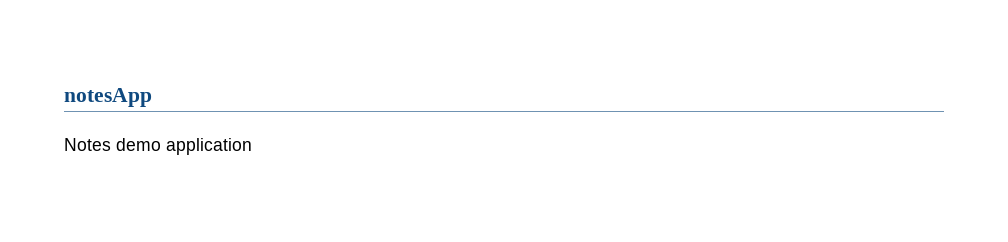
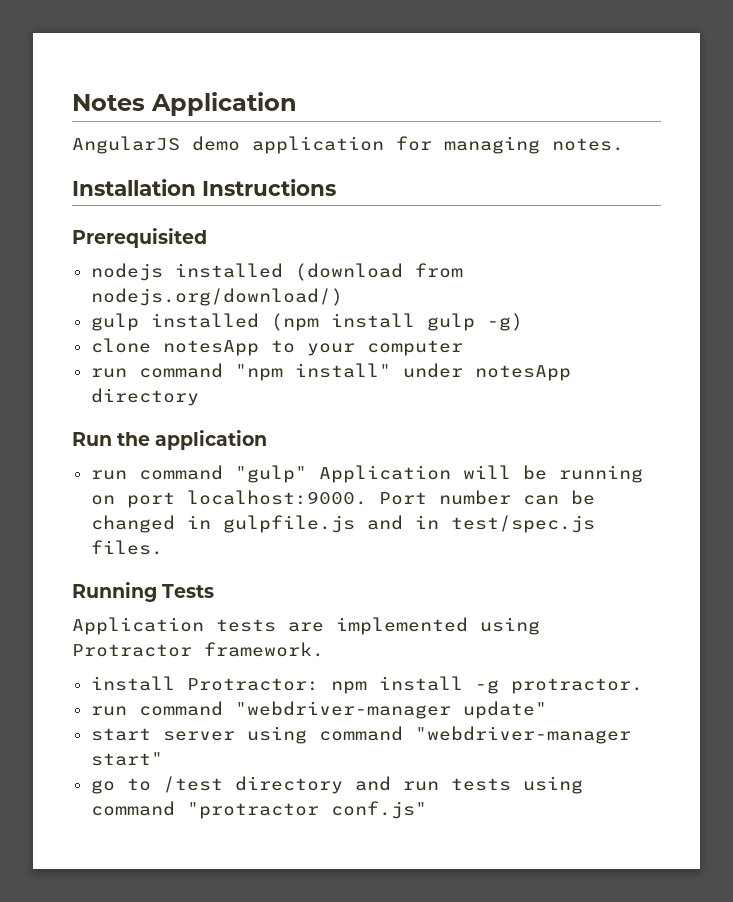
- notesApp
- Notes demo application
+ Notes Application
+ AngularJS demo application for managing notes.
+ Installation Instructions
+ Prerequisited
+ nodejs installed (download from nodejs.org/download/)
+ gulp installed (npm install gulp -g)
+ clone notesApp to your computer
+ run command "npm install" under notesApp directory
+ Run the application
+ run command "gulp" Application will be running on port localhost:9000. Port number can be changed in gulpfile.js and in test/spec.js files.
+ Running Tests
+ Application tests are implemented using Protractor framework.
+ install Protractor: npm install -g protractor.
+ run command "webdriver-manager update"
+ start server using command "webdriver-manager start"
+ go to /test directory and run tests using command "protractor conf.js"

